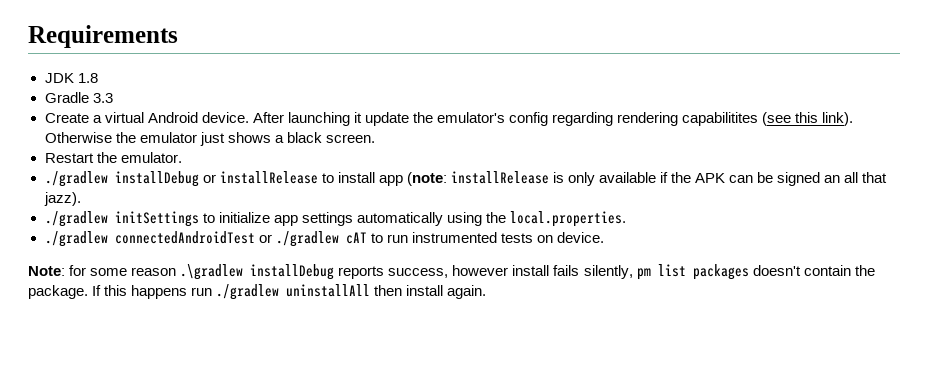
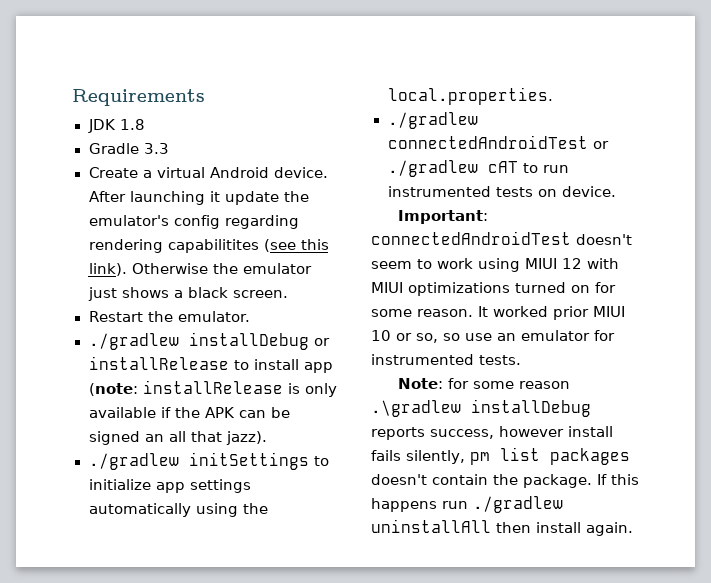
+ Important: connectedAndroidTest doesn't seem to work using MIUI 12 with MIUI optimizations turned on for some reason. It worked prior MIUI 10 or so, so use an emulator for instrumented tests.

